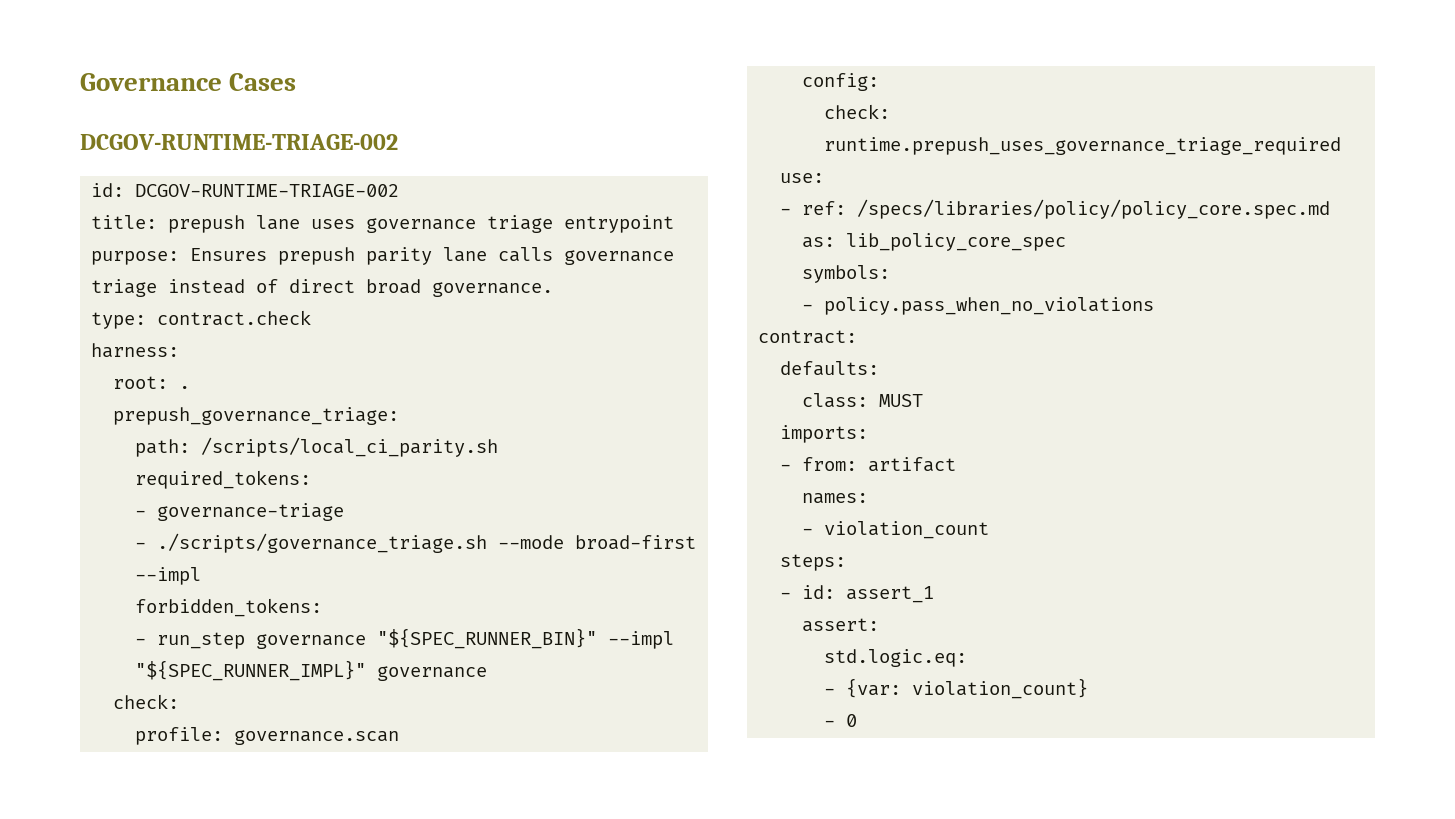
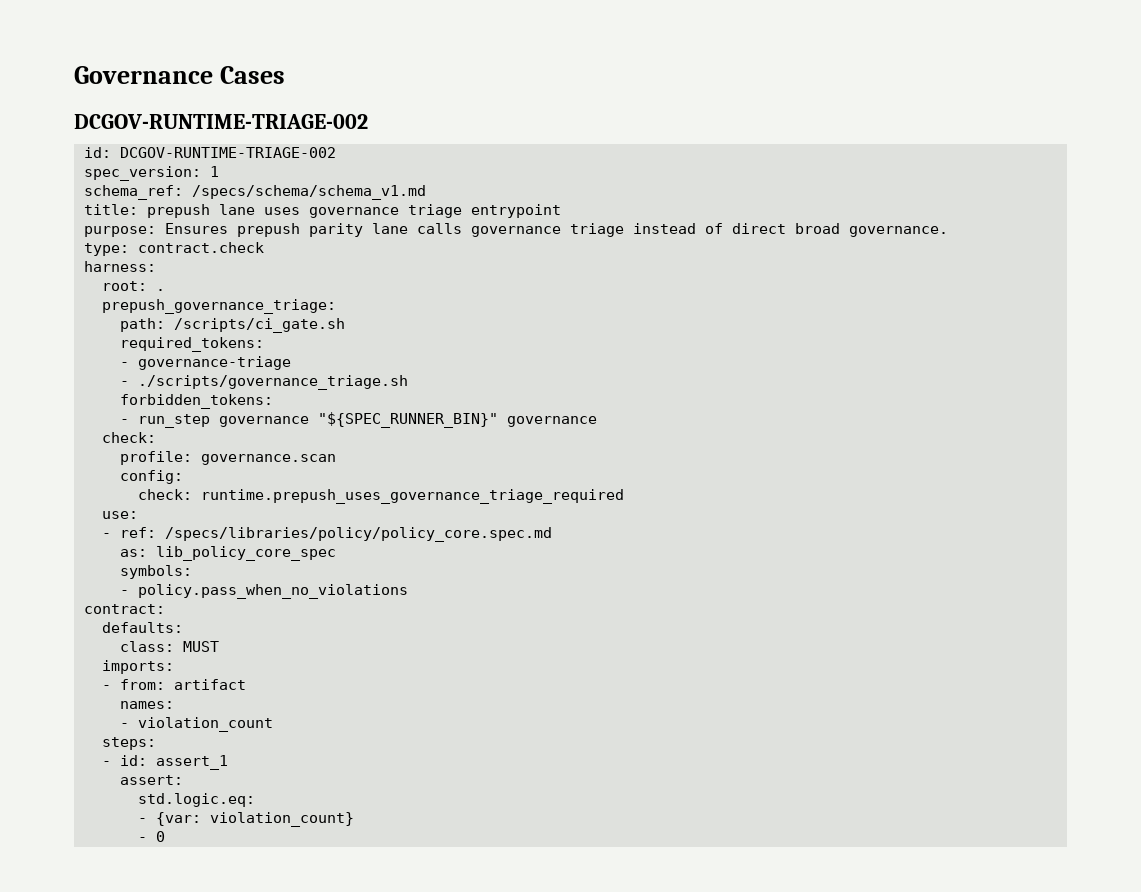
+ spec_version: 1
+ schema_ref: /specs/schema/schema_v1.md
- path: /scripts/local_ci_parity.sh
+ path: /scripts/ci_gate.sh
- - ./scripts/governance_triage.sh --mode broad-first --impl
+ - ./scripts/governance_triage.sh
- - run_step governance "${SPEC_RUNNER_BIN}" --impl "${SPEC_RUNNER_IMPL}" governance
+ - run_step governance "${SPEC_RUNNER_BIN}" governance

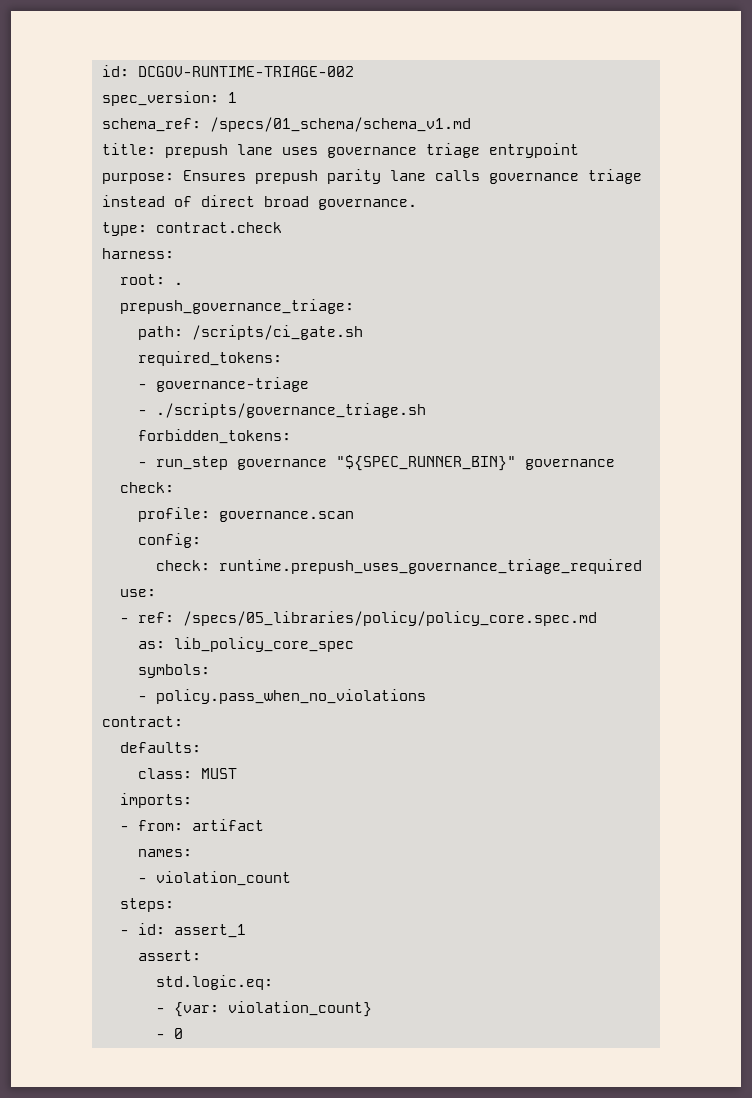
- Governance Cases
- DCGOV-RUNTIME-TRIAGE-002
- schema_ref: /specs/schema/schema_v1.md
+ schema_ref: /specs/01_schema/schema_v1.md
- - ref: /specs/libraries/policy/policy_core.spec.md
+ - ref: /specs/05_libraries/policy/policy_core.spec.md

